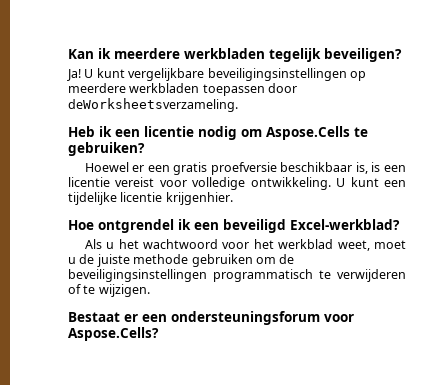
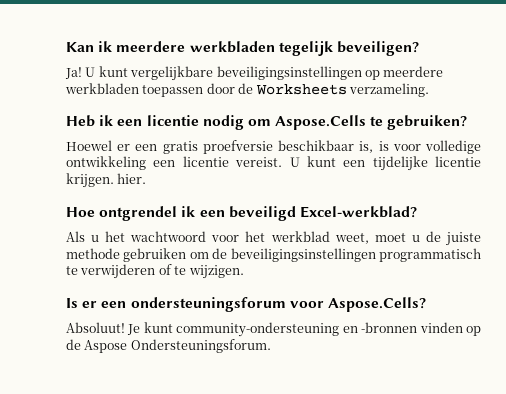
- U kunt vergelijkbare beveiligingsinstellingen op meerdere werkbladen toepassen door deWorksheetsverzameling.
+ U kunt vergelijkbare beveiligingsinstellingen op meerdere werkbladen toepassen door de Worksheets verzameling.
- Hoewel er een gratis proefversie beschikbaar is, is een licentie vereist voor volledige ontwikkeling.
+ Hoewel er een gratis proefversie beschikbaar is, is voor volledige ontwikkeling een licentie vereist.
- U kunt een tijdelijke licentie krijgenhier.
+ U kunt een tijdelijke licentie krijgen. hier.
- Bestaat er een ondersteuningsforum voor Aspose.Cells?
+ Is er een ondersteuningsforum voor Aspose.Cells?
+ Absoluut! Je kunt community-ondersteuning en -bronnen vinden op de Aspose Ondersteuningsforum.

